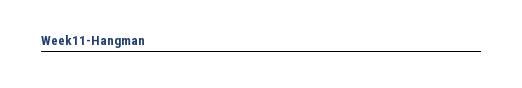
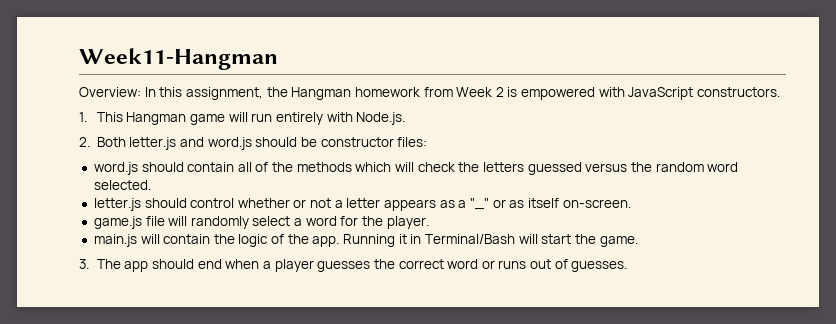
+ Overview: In this assignment, the Hangman homework from Week 2 is empowered with JavaScript constructors.
+ 1. This Hangman game will run entirely with Node.js.
+ 2. Both letter.js and word.js should be constructor files:
+ word.js should contain all of the methods which will check the letters guessed versus the random word selected.
+ letter.js should control whether or not a letter appears as a "_" or as itself on-screen.
+ game.js file will randomly select a word for the player.
+ main.js will contain the logic of the app. Running it in Terminal/Bash will start the game.
+ 3. The app should end when a player guesses the correct word or runs out of guesses.

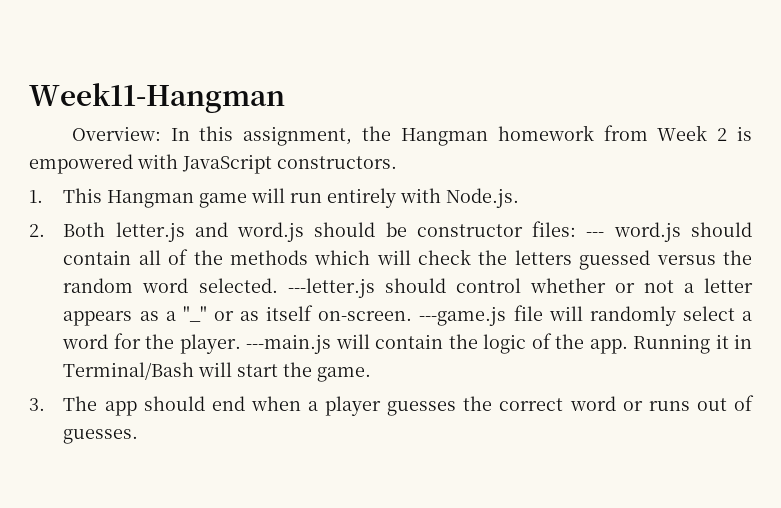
- 2. Both letter.js and word.js should be constructor files:
- word.js should contain all of the methods which will check the letters guessed versus the random word selected.
- letter.js should control whether or not a letter appears as a "_" or as itself on-screen.
- game.js file will randomly select a word for the player.
- main.js will contain the logic of the app.
+ 2. Both letter.js and word.js should be constructor files: --- word.js should contain all of the methods which will check the letters guessed versus the random word selected. ---letter.js should control whether or not a letter appears as a "_" or as itself on-screen. ---game.js file will randomly select a word for the player. ---main.js will contain the logic of the app.

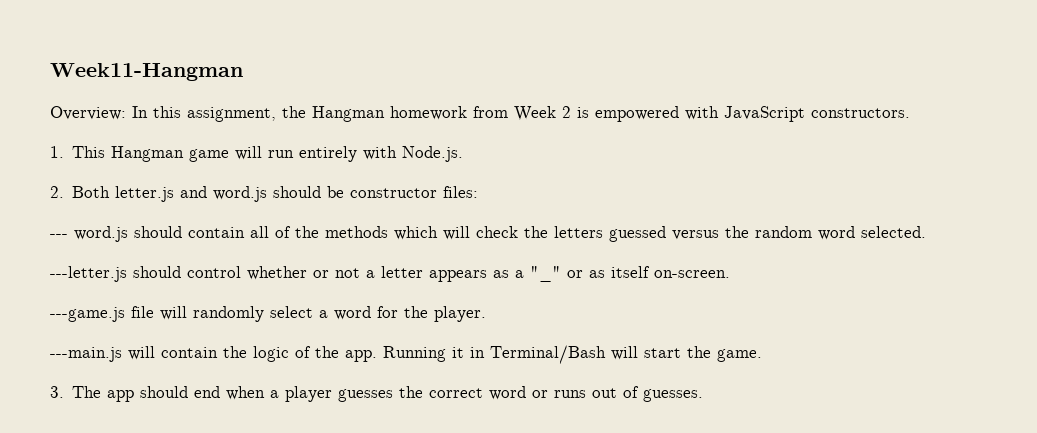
- 2. Both letter.js and word.js should be constructor files: --- word.js should contain all of the methods which will check the letters guessed versus the random word selected. ---letter.js should control whether or not a letter appears as a "_" or as itself on-screen. ---game.js file will randomly select a word for the player. ---main.js will contain the logic of the app.
+ 2. Both letter.js and word.js should be constructor files:
+ --- word.js should contain all of the methods which will check the letters guessed versus the random word selected.
+ ---letter.js should control whether or not a letter appears as a "_" or as itself on-screen.
+ ---game.js file will randomly select a word for the player.
+ ---main.js will contain the logic of the app.

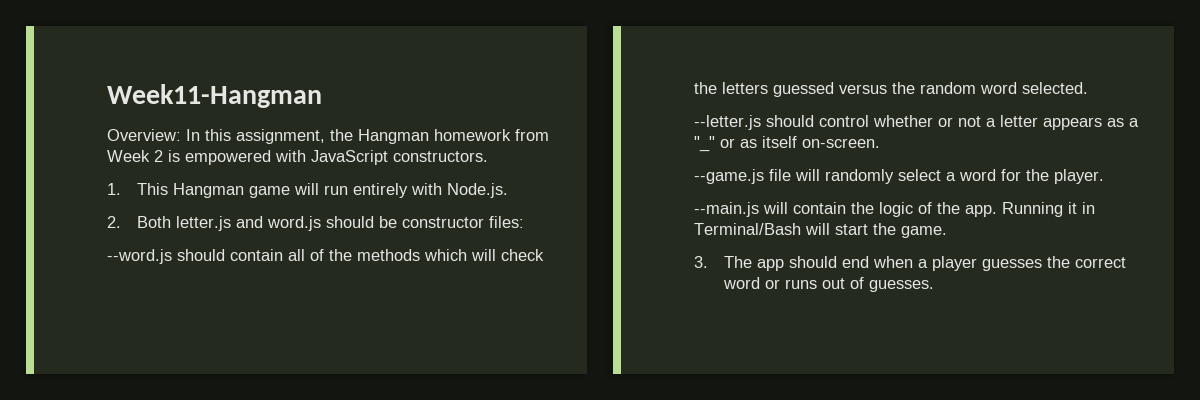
- --- word.js should contain all of the methods which will check the letters guessed versus the random word selected.
+ --word.js should contain all of the methods which will check the letters guessed versus the random word selected.
- ---letter.js should control whether or not a letter appears as a "_" or as itself on-screen.
+ --letter.js should control whether or not a letter appears as a "_" or as itself on-screen.
- ---game.js file will randomly select a word for the player.
+ --game.js file will randomly select a word for the player.
- ---main.js will contain the logic of the app.
+ --main.js will contain the logic of the app.

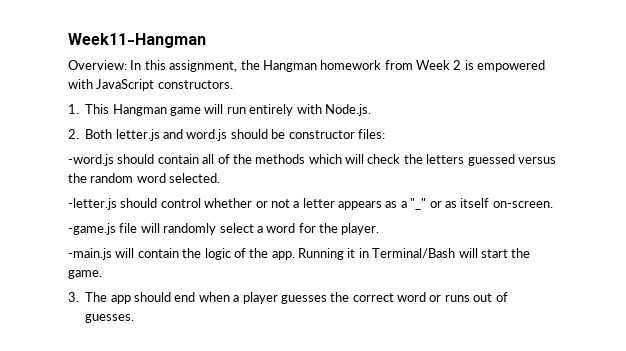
- --word.js should contain all of the methods which will check the letters guessed versus the random word selected.
+ -word.js should contain all of the methods which will check the letters guessed versus the random word selected.
- --letter.js should control whether or not a letter appears as a "_" or as itself on-screen.
+ -letter.js should control whether or not a letter appears as a "_" or as itself on-screen.
- --game.js file will randomly select a word for the player.
+ -game.js file will randomly select a word for the player.
- --main.js will contain the logic of the app.
+ -main.js will contain the logic of the app.

